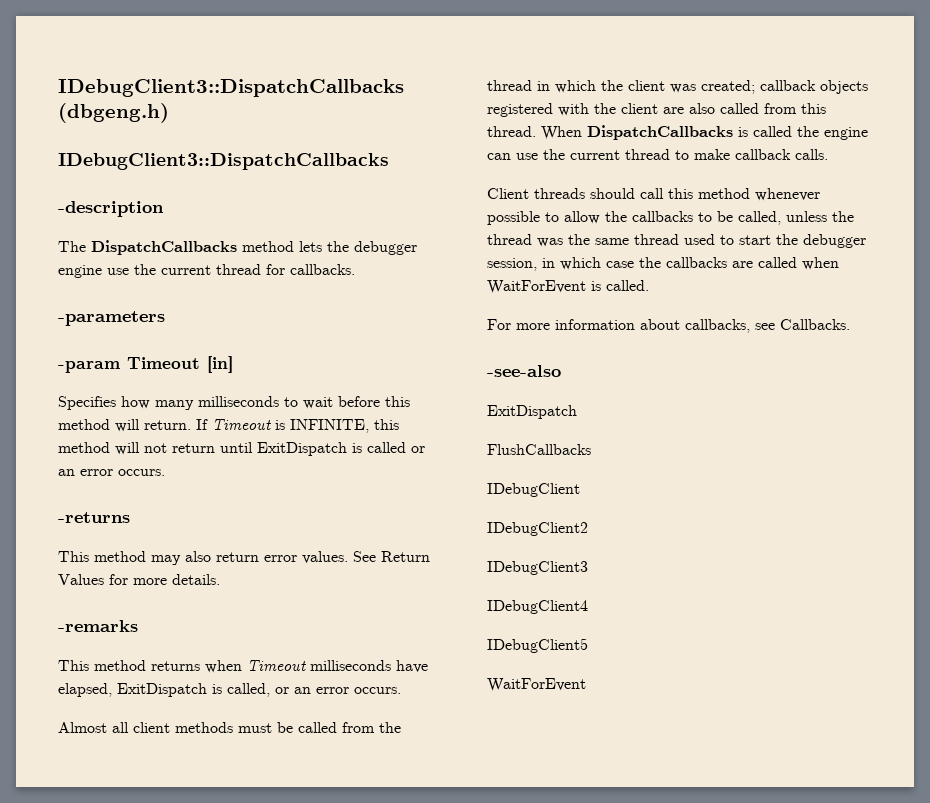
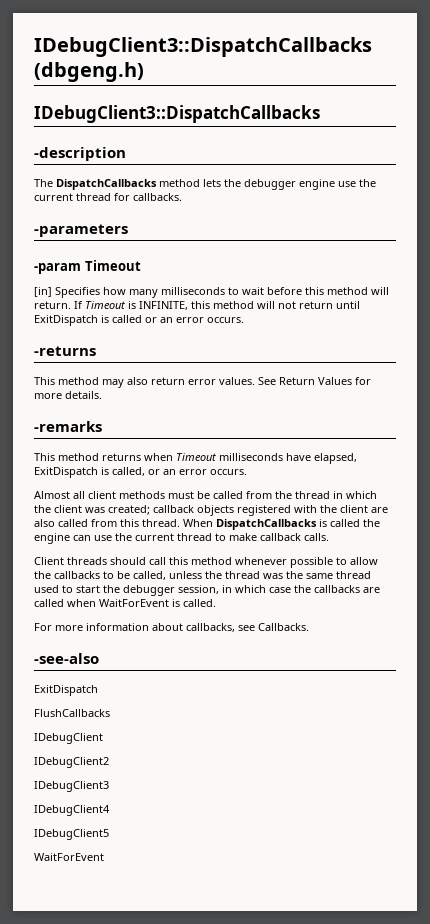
- -param Timeout [in]
- Specifies how many milliseconds to wait before this method will return.
+ -param Timeout
+ [in] Specifies how many milliseconds to wait before this method will return.

